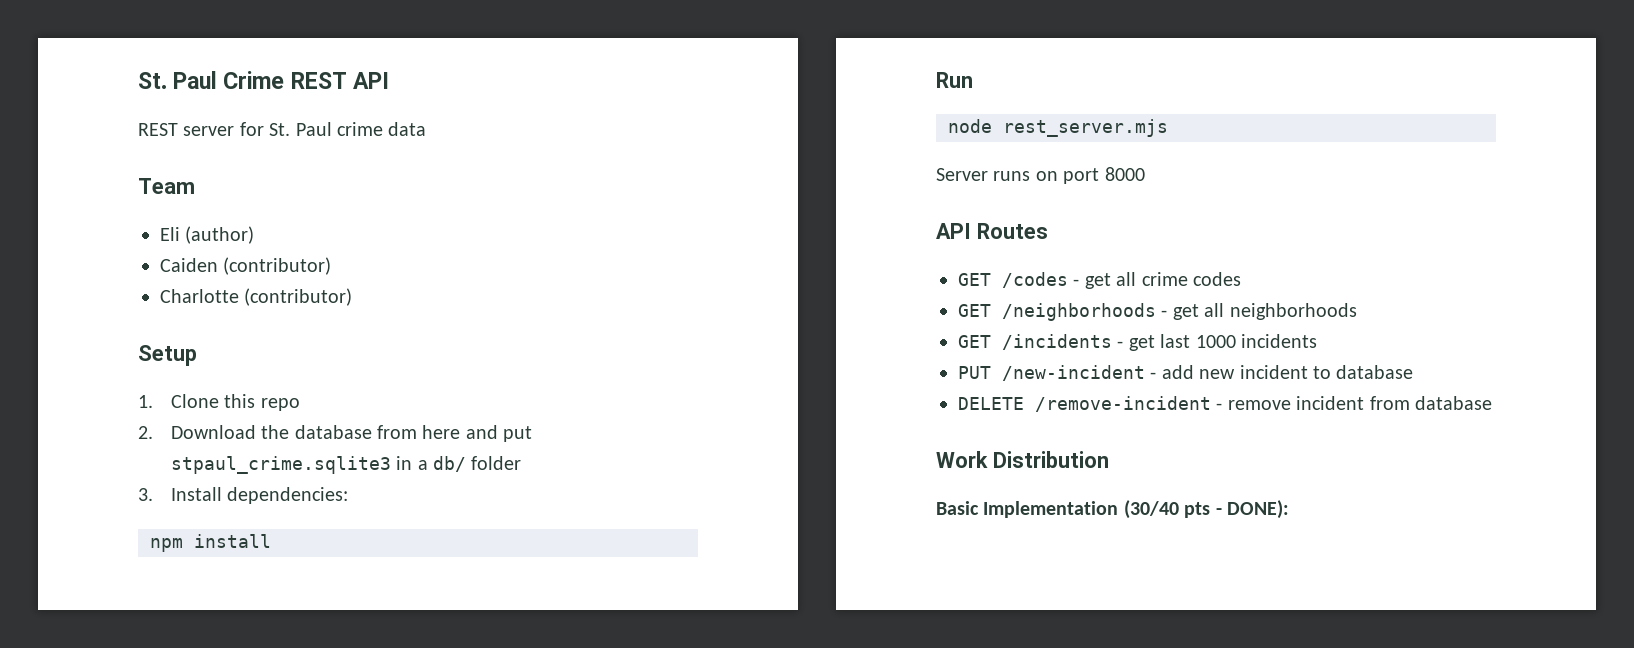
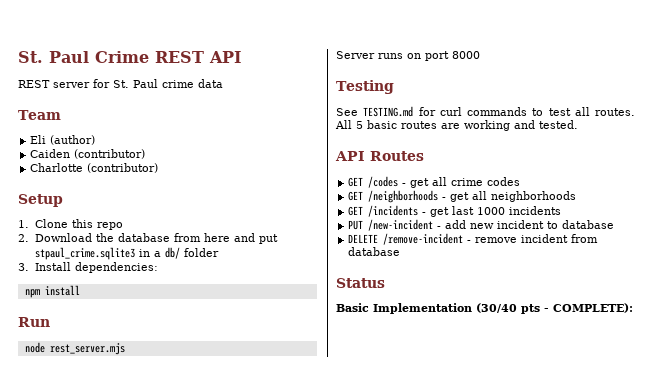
+ Testing
+ See TESTING.md for curl commands to test all routes. All 5 basic routes are working and tested.
- Work Distribution
+ Status
- Basic Implementation (30/40 pts - DONE):
+ Basic Implementation (30/40 pts - COMPLETE):

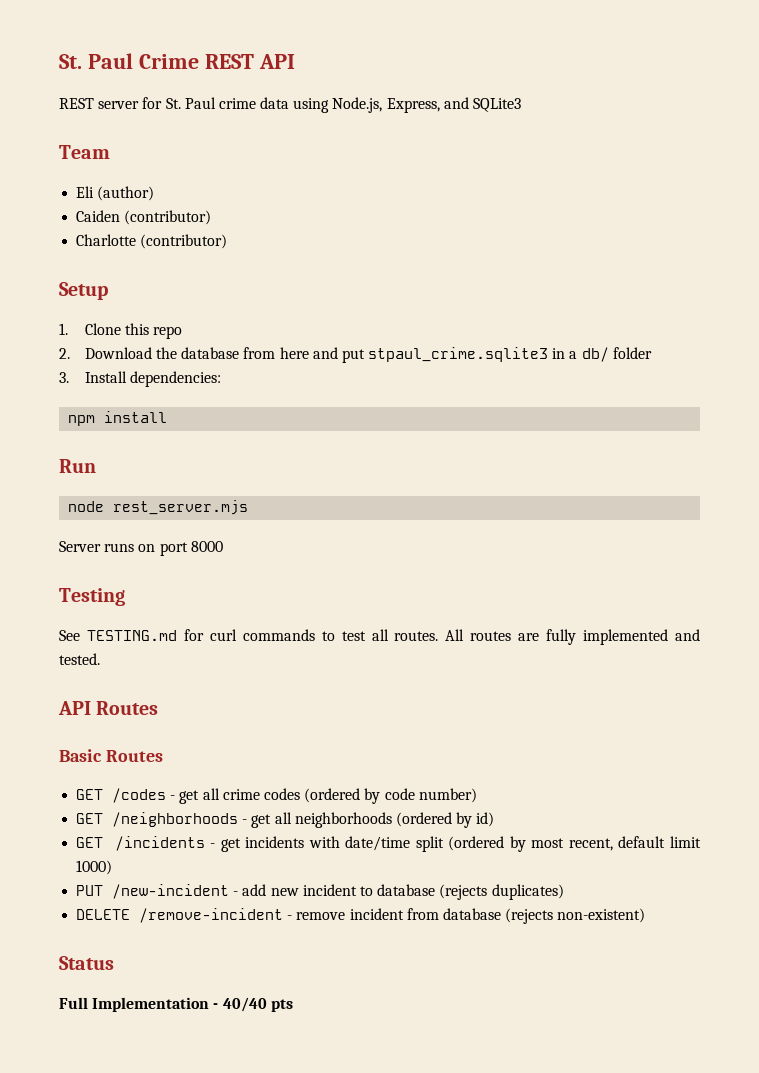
- REST server for St. Paul crime data
+ REST server for St. Paul crime data using Node.js, Express, and SQLite3
- All 5 basic routes are working and tested.
+ All routes are fully implemented and tested.
+ Basic Routes
- GET /codes - get all crime codes
+ GET /codes - get all crime codes (ordered by code number)
- GET /neighborhoods - get all neighborhoods
+ GET /neighborhoods - get all neighborhoods (ordered by id)
- GET /incidents - get last 1000 incidents
+ GET /incidents - get incidents with date/time split (ordered by most recent, default limit 1000)
- PUT /new-incident - add new incident to database
+ PUT /new-incident - add new incident to database (rejects duplicates)
- DELETE /remove-incident - remove incident from database
+ DELETE /remove-incident - remove incident from database (rejects non-existent)
- Basic Implementation (30/40 pts - COMPLETE):
+ Full Implementation - 40/40 pts

